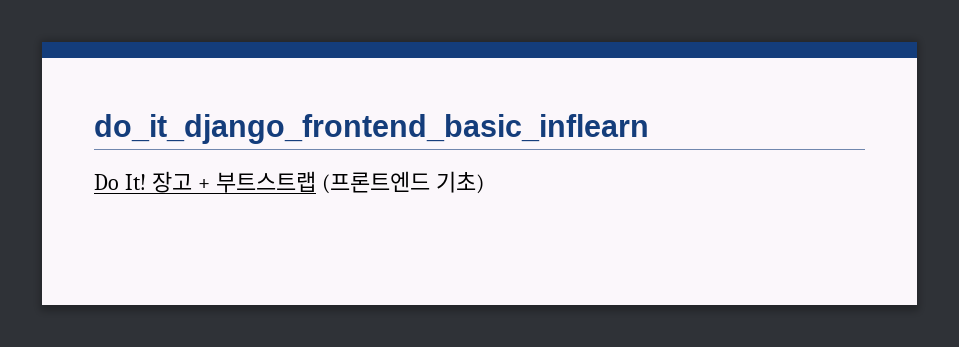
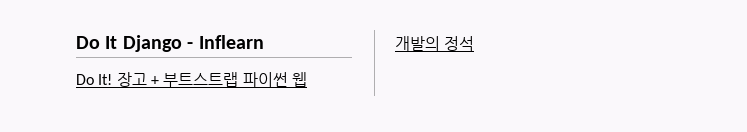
- do_it_django_frontend_basic_inflearn
+ Do It Django - Inflearn
- 장고 + 부트스트랩 (프론트엔드 기초)
+ 장고 + 부트스트랩 파이썬 웹 개발의 정석

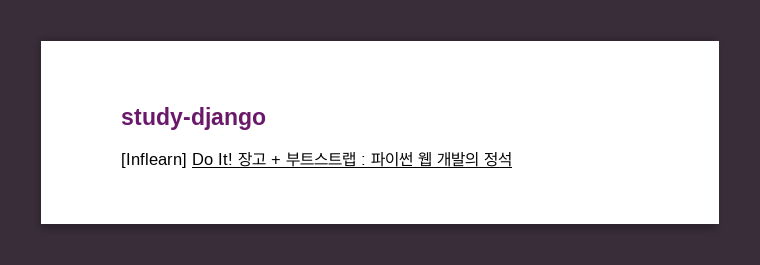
- Do It Django - Inflearn
- Do It!
+ study-django
+ [Inflearn] Do It!
- 장고 + 부트스트랩 파이썬 웹 개발의 정석
+ 장고 + 부트스트랩 : 파이썬 웹 개발의 정석

